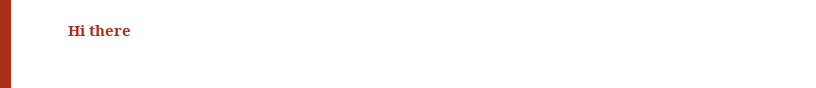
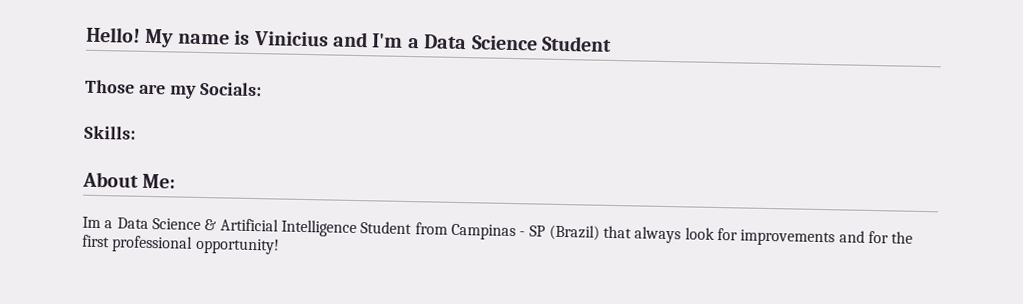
- Hi there
+ Hello! My name is Vinicius and I'm a Data Science Student
+ Those are my Socials:
+ Skills:
+ About Me:
+ Im a Data Science & Artificial Intelligence Student from Campinas - SP (Brazil) that always look for improvements and for the first professional opportunity!

